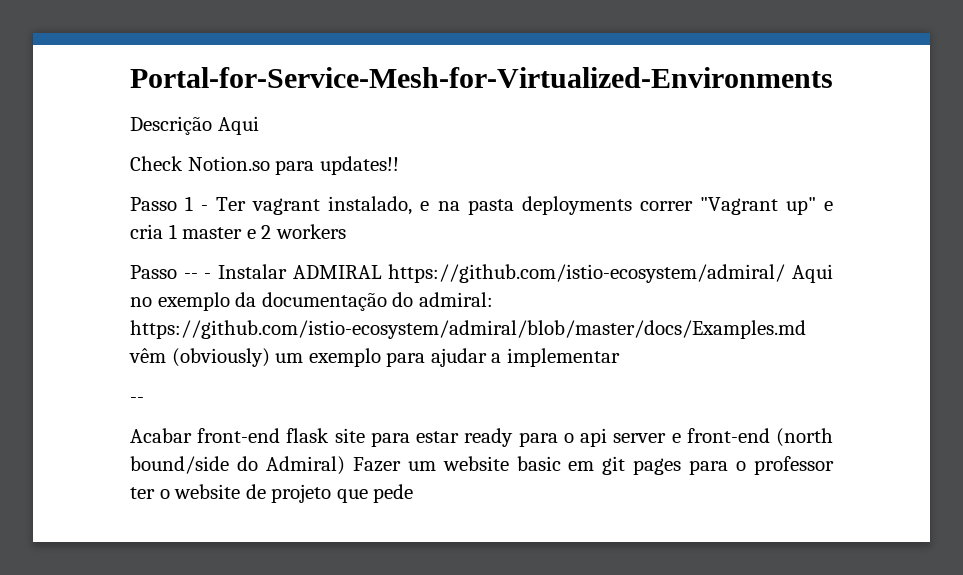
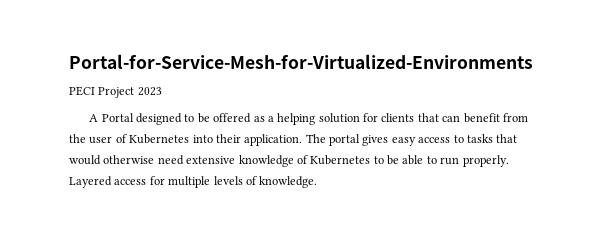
- Descrição Aqui
- Check Notion.so para updates!!
- Passo 1 - Ter vagrant instalado, e na pasta deployments correr "Vagrant up" e cria 1 master e 2 workers
- Passo -- - Instalar ADMIRAL https://github.com/istio-ecosystem/admiral/ Aqui no exemplo da documentação do admiral: https://github.com/istio-ecosystem/admiral/blob/master/docs/Examples.md vêm (obviously) um exemplo para ajudar a implementar
- --
- Acabar front-end flask site para estar ready para o api server e front-end (north bound/side do Admiral) Fazer um website basic em git pages para o professor ter o website de projeto que pede
+ PECI Project 2023
+ A Portal designed to be offered as a helping solution for clients that can benefit from the user of Kubernetes into their application. The portal gives easy access to tasks that would otherwise need extensive knowledge of Kubernetes to be able to run properly. Layered access for multiple levels of knowledge.

